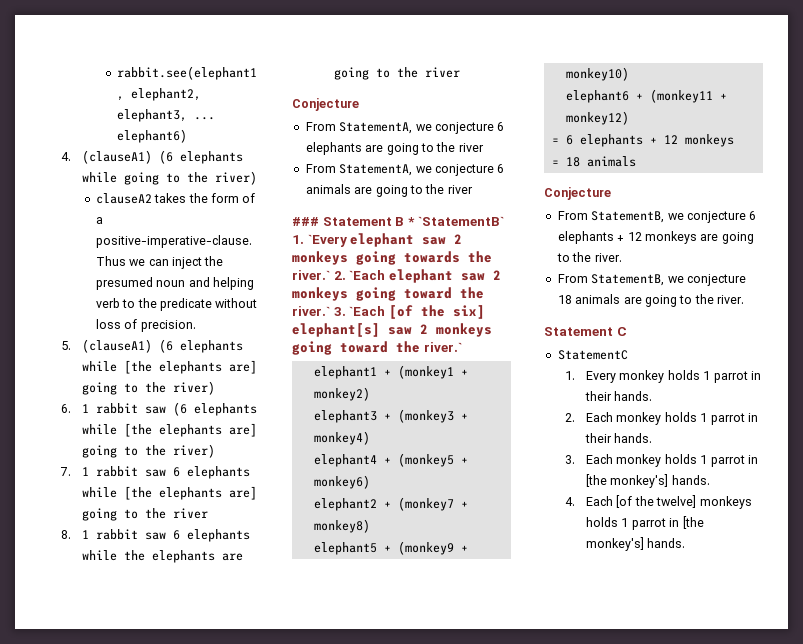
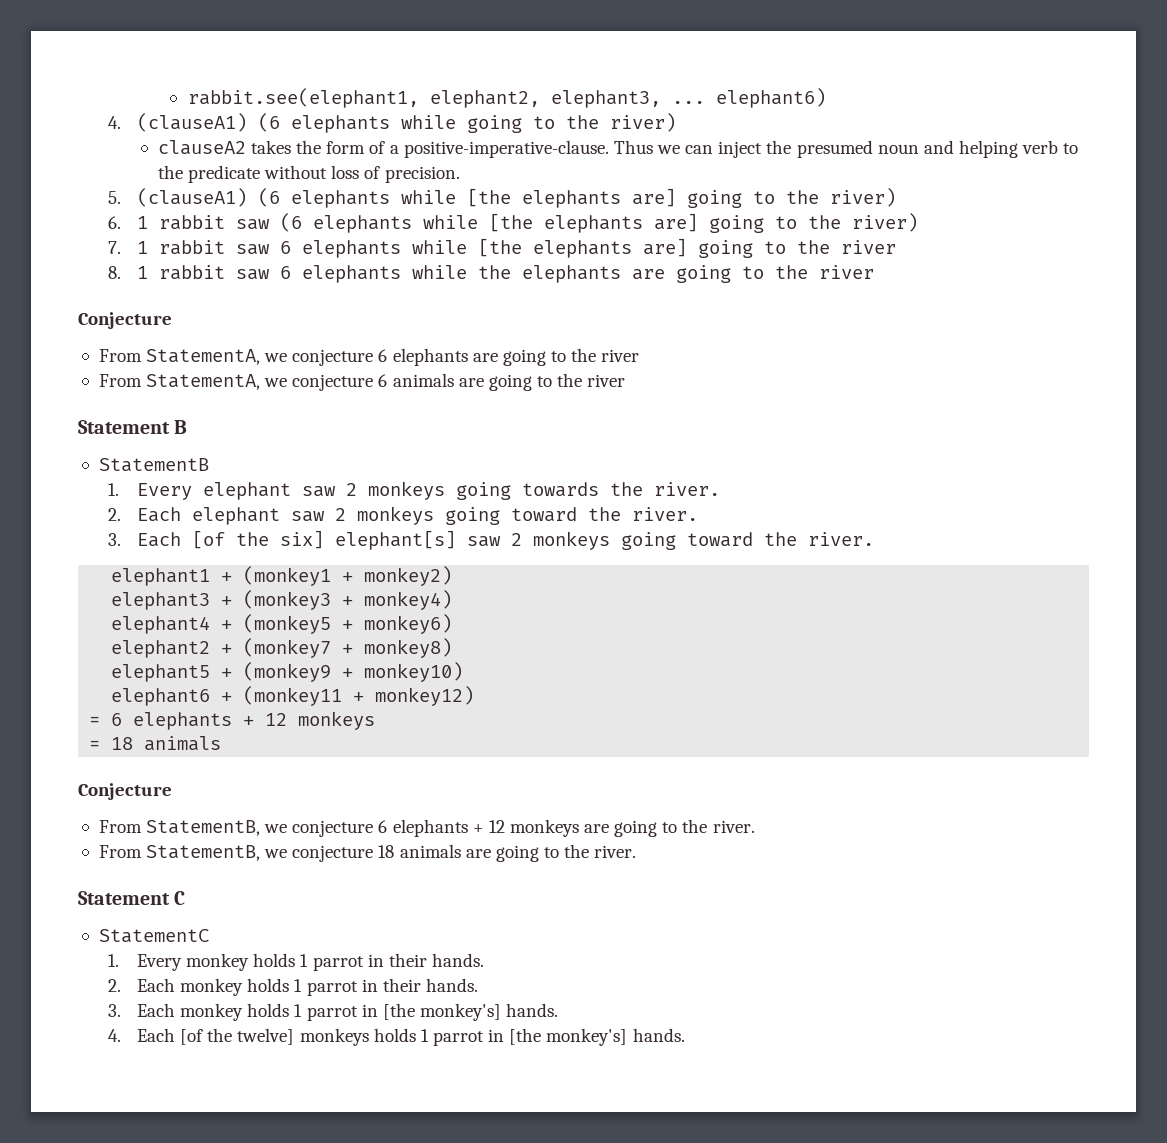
- ### Statement B * `StatementB` 1. `Every elephant saw 2 monkeys going towards the river.` 2. `Each elephant saw 2 monkeys going toward the river.` 3. `Each [of the six] elephant[s] saw 2 monkeys going toward the river.`
+ Statement B
+ StatementB
+ 1. Every elephant saw 2 monkeys going towards the river.
+ 2. Each elephant saw 2 monkeys going toward the river.
+ 3. Each [of the six] elephant[s] saw 2 monkeys going toward the river.

